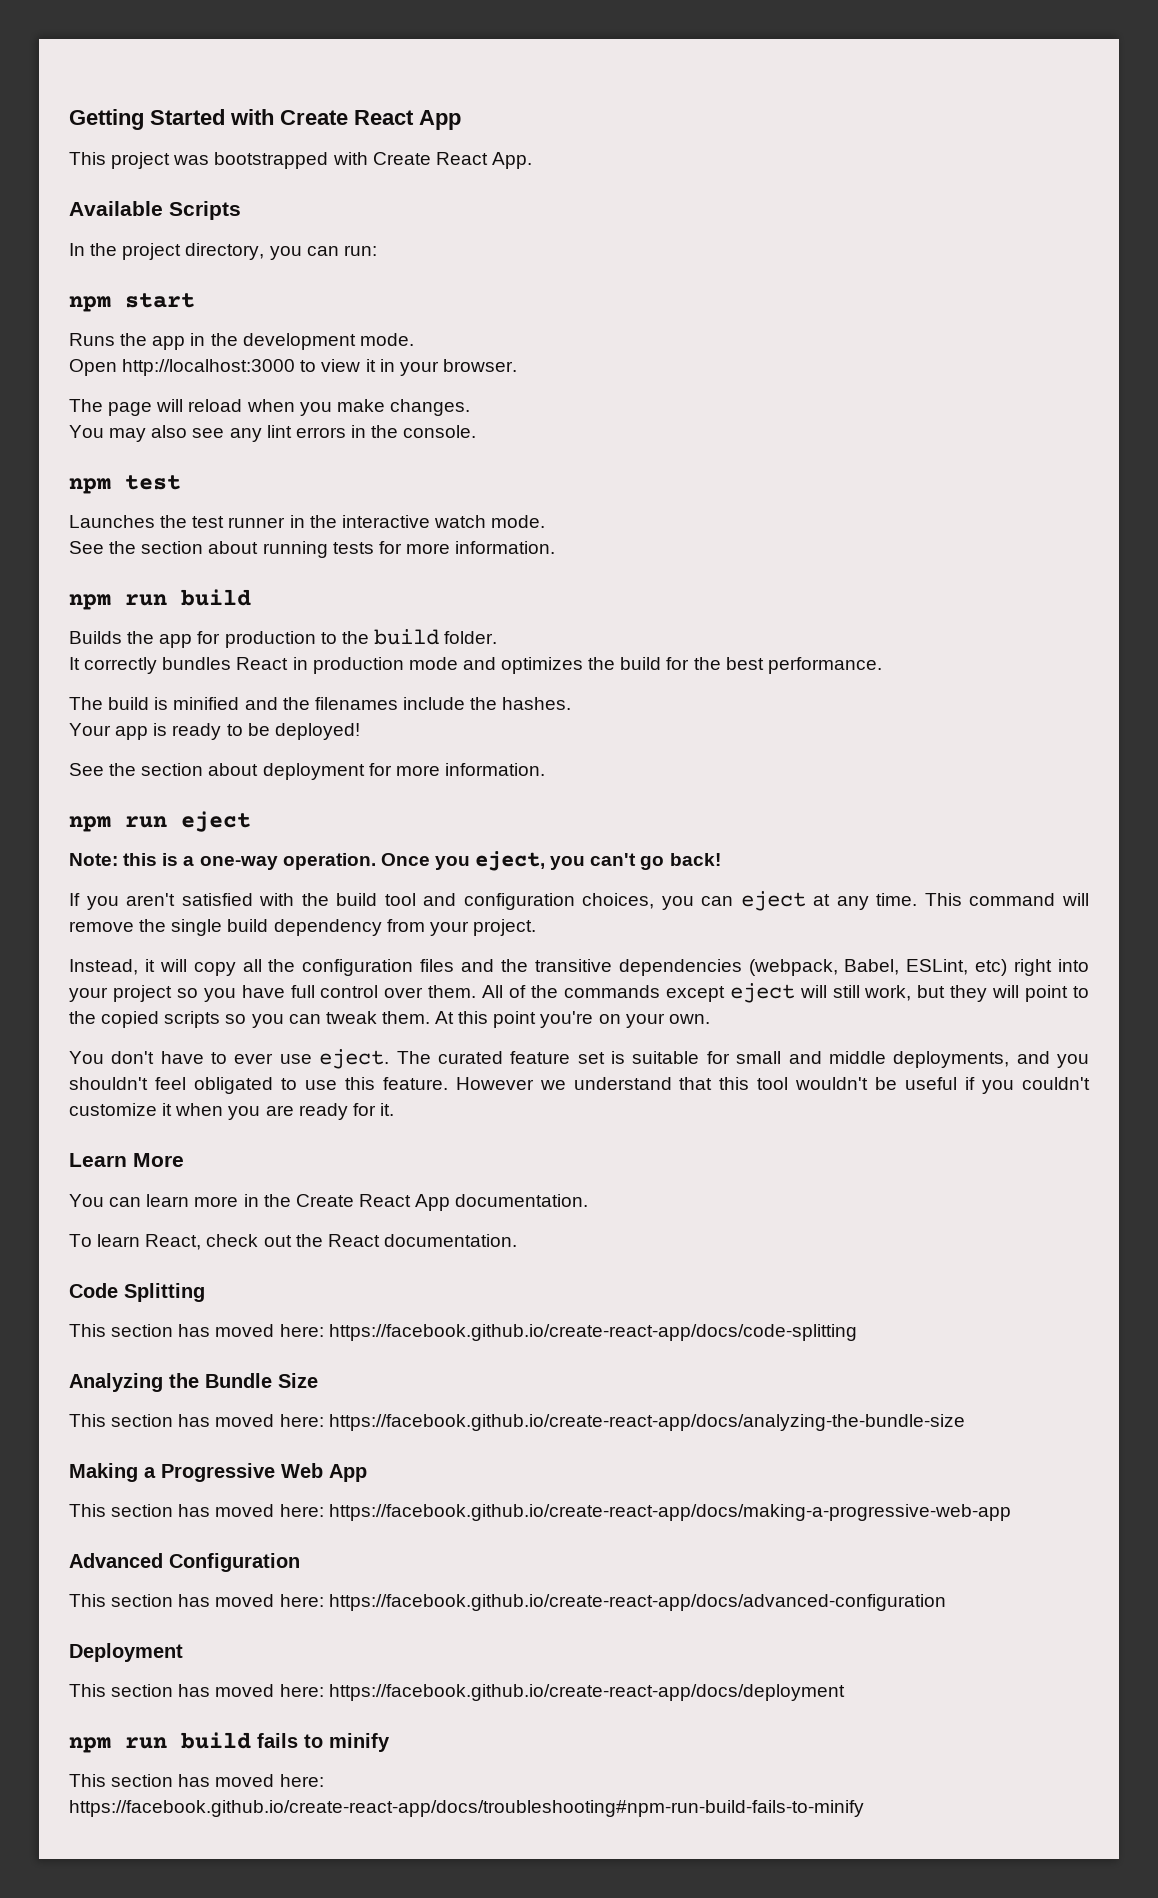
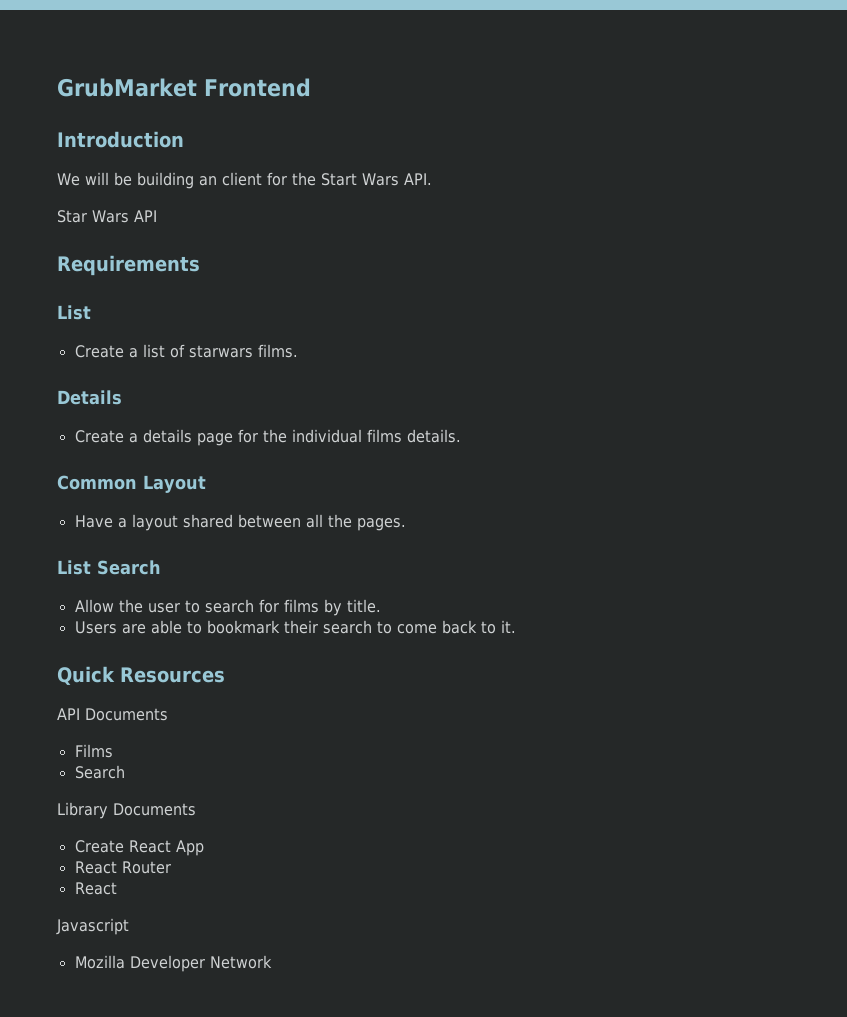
- Getting Started with Create React App
- This project was bootstrapped with Create React App.
- Available Scripts
- In the project directory, you can run:
- npm start
- Runs the app in the development mode.
- Open http://localhost:3000 to view it in your browser.
- The page will reload when you make changes.
- You may also see any lint errors in the console.
- npm test
- Launches the test runner in the interactive watch mode.
- See the section about running tests for more information.
- npm run build
- Builds the app for production to the build folder.
- It correctly bundles React in production mode and optimizes the build for the best performance.
- The build is minified and the filenames include the hashes.
- Your app is ready to be deployed!
- See the section about deployment for more information.
- npm run eject
- Note: this is a one-way operation. Once you eject, you can't go back!
- If you aren't satisfied with the build tool and configuration choices, you can eject at any time. This command will remove the single build dependency from your project.
- Instead, it will copy all the configuration files and the transitive dependencies (webpack, Babel, ESLint, etc) right into your project so you have full control over them. All of the commands except eject will still work, but they will point to the copied scripts so you can tweak them. At this point you're on your own.
- You don't have to ever use eject. The curated feature set is suitable for small and middle deployments, and you shouldn't feel obligated to use this feature. However we understand that this tool wouldn't be useful if you couldn't customize it when you are ready for it.
- Learn More
- You can learn more in the Create React App documentation.
- To learn React, check out the React documentation.
- Code Splitting
- This section has moved here: https://facebook.github.io/create-react-app/docs/code-splitting
- Analyzing the Bundle Size
- This section has moved here: https://facebook.github.io/create-react-app/docs/analyzing-the-bundle-size
- Making a Progressive Web App
- This section has moved here: https://facebook.github.io/create-react-app/docs/making-a-progressive-web-app
- Advanced Configuration
- This section has moved here: https://facebook.github.io/create-react-app/docs/advanced-configuration
- Deployment
- This section has moved here: https://facebook.github.io/create-react-app/docs/deployment
- npm run build fails to minify
- This section has moved here: https://facebook.github.io/create-react-app/docs/troubleshooting#npm-run-build-fails-to-minify
+ GrubMarket Frontend
+ Introduction
+ We will be building an client for the Start Wars API.
+ Star Wars API
+ Requirements
+ List
+ Create a list of starwars films.
+ Details
+ Create a details page for the individual films details.
+ Common Layout
+ Have a layout shared between all the pages.
+ List Search
+ Allow the user to search for films by title.
+ Users are able to bookmark their search to come back to it.
+ Quick Resources
+ API Documents
+ Films
+ Search
+ Library Documents
+ Create React App
+ React Router
+ React
+ Javascript
+ Mozilla Developer Network

